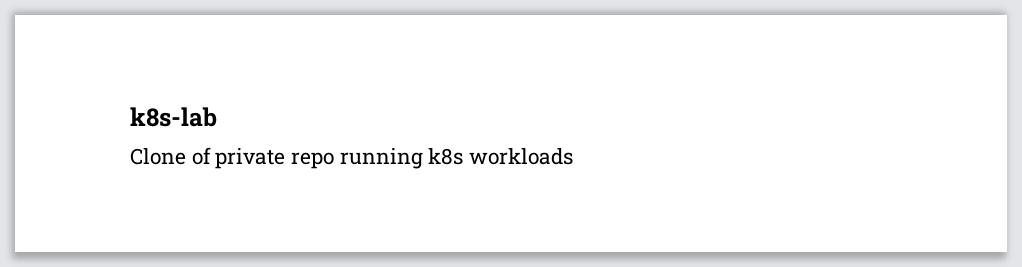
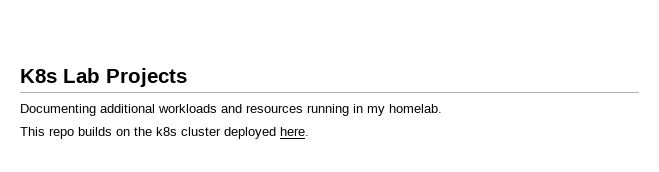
- k8s-lab
- Clone of private repo running k8s workloads
+ K8s Lab Projects
+ Documenting additional workloads and resources running in my homelab.
+ This repo builds on the k8s cluster deployed here.

